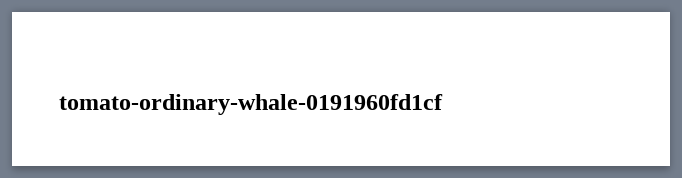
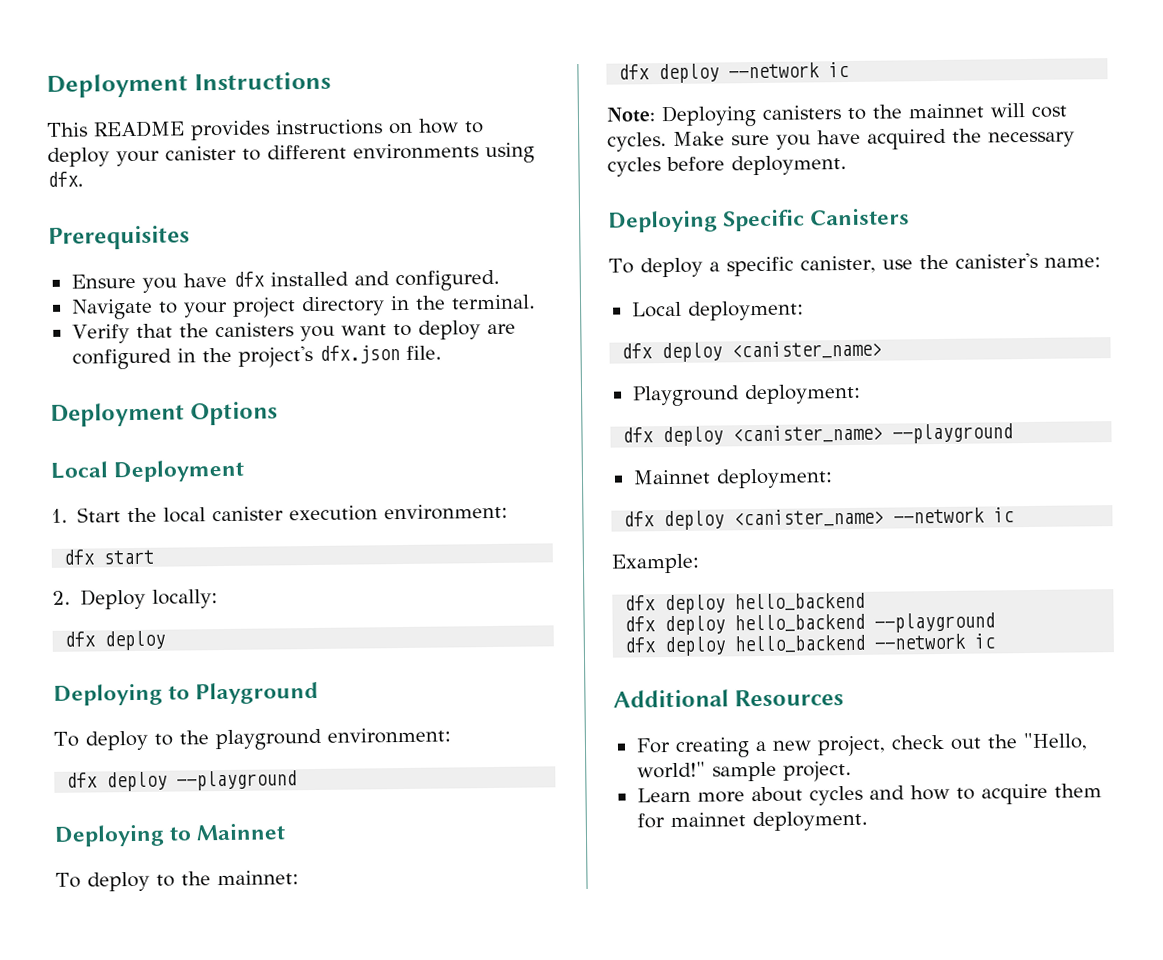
- tomato-ordinary-whale-0191960fd1cf
+ Deployment Instructions
+ This README provides instructions on how to deploy your canister to different environments using dfx.
+ Prerequisites
+ Ensure you have dfx installed and configured.
+ Navigate to your project directory in the terminal.
+ Verify that the canisters you want to deploy are configured in the project's dfx.json file.
+ Deployment Options
+ Local Deployment
+ 1. Start the local canister execution environment:
+ dfx start
+ 2. Deploy locally:
+ dfx deploy
+ Deploying to Playground
+ To deploy to the playground environment:
+ dfx deploy --playground
+ Deploying to Mainnet
+ To deploy to the mainnet:
+ dfx deploy --network ic
+ Note: Deploying canisters to the mainnet will cost cycles. Make sure you have acquired the necessary cycles before deployment.
+ Deploying Specific Canisters
+ To deploy a specific canister, use the canister's name:
+ Local deployment:
+ dfx deploy <canister_name>
+ Playground deployment:
+ dfx deploy <canister_name> --playground
+ Mainnet deployment:
+ dfx deploy <canister_name> --network ic
+ Example:
+ dfx deploy hello_backend
+ dfx deploy hello_backend --playground
+ dfx deploy hello_backend --network ic
+ Additional Resources
+ For creating a new project, check out the "Hello, world!" sample project.
+ Learn more about cycles and how to acquire them for mainnet deployment.

